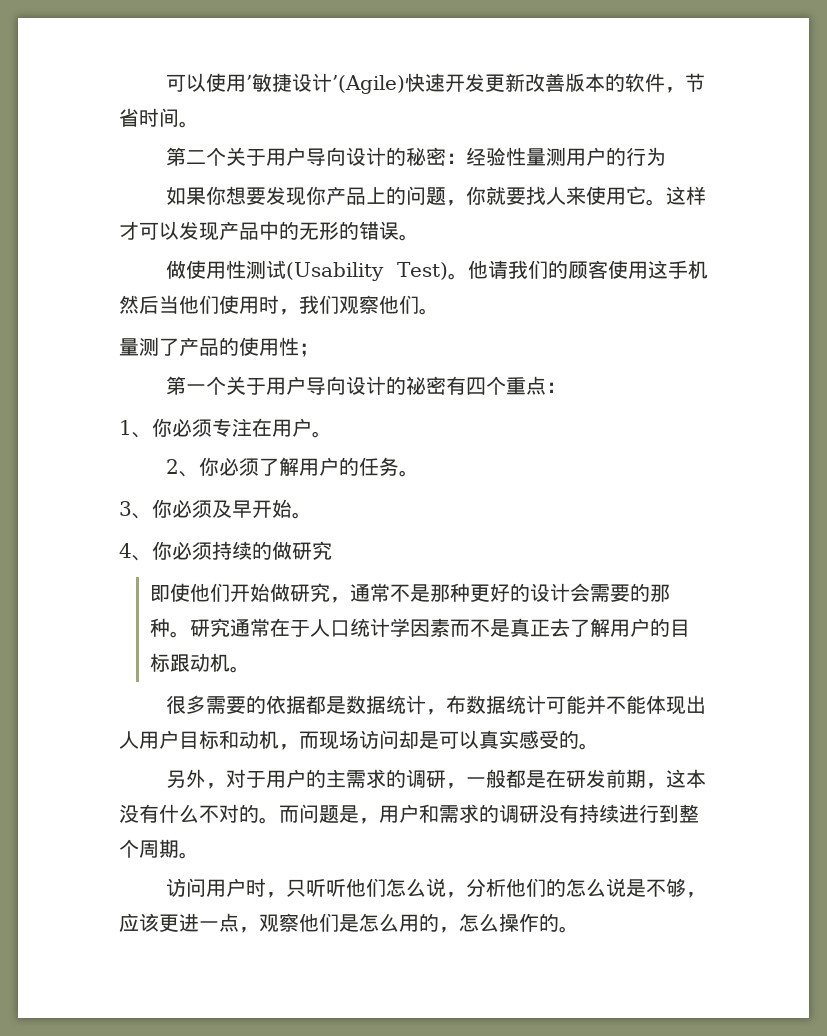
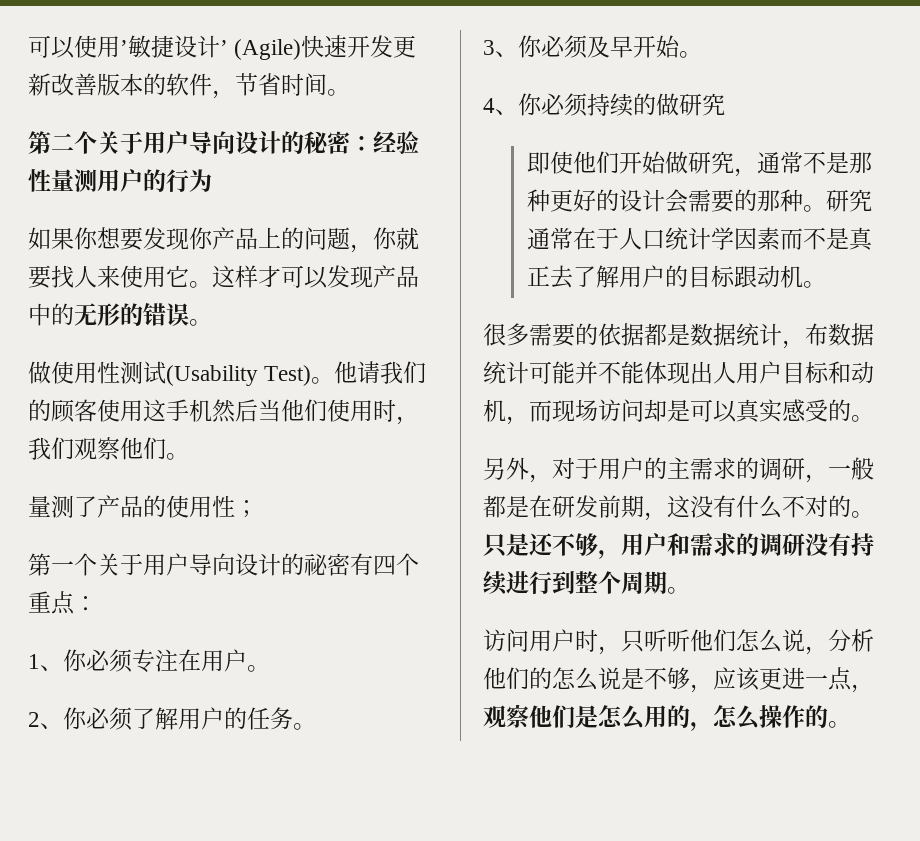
- 可以使用’敏捷设计’(Agile)快速开发更新改善版本的软件，节省时间。
+ 可以使用’敏捷设计’ (Agile)快速开发更新改善版本的软件，节省时间。
- 另外，对于用户的主需求的调研，一般都是在研发前期，这本没有什么不对的。
+ 另外，对于用户的主需求的调研，一般都是在研发前期，这没有什么不对的。
- 而问题是，用户和需求的调研没有持续进行到整个周期。
+ 只是还不够，用户和需求的调研没有持续进行到整个周期。

